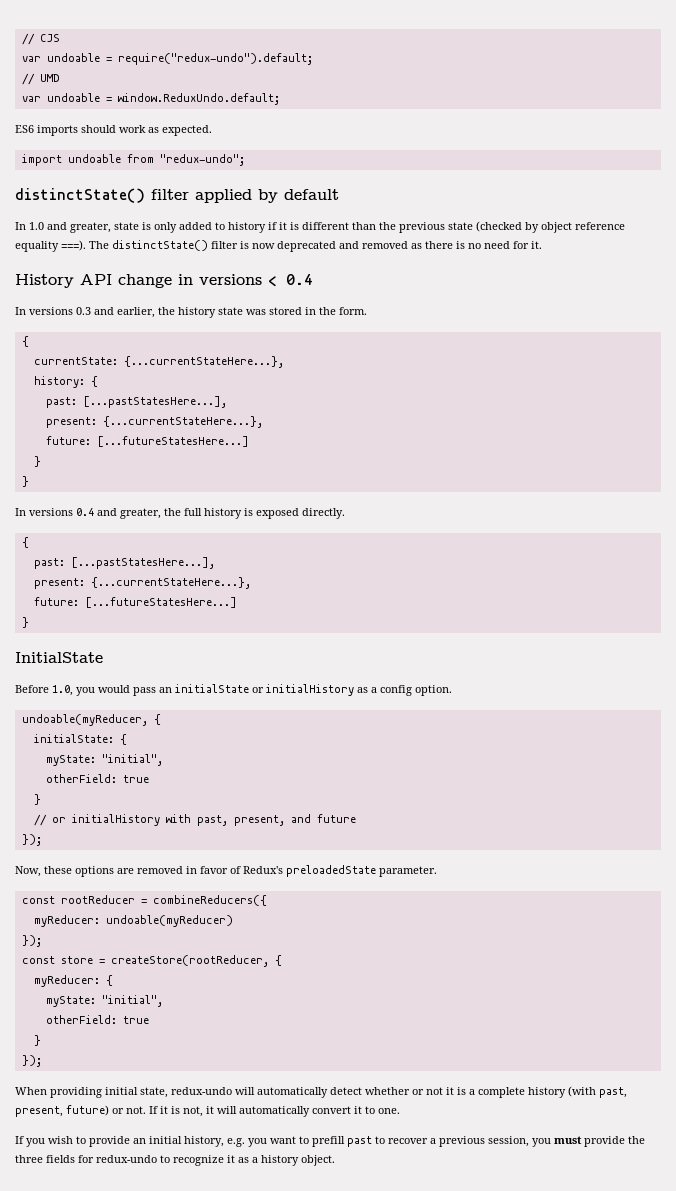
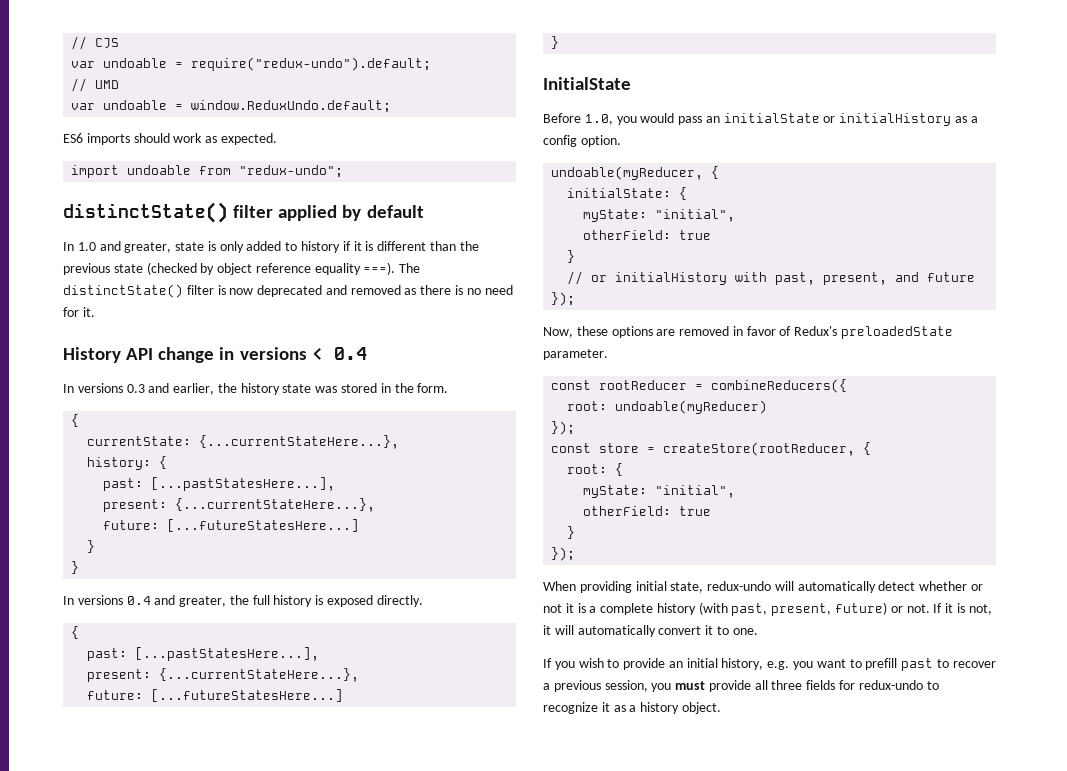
- myReducer: undoable(myReducer)
+ root: undoable(myReducer)
- myReducer: {
+ root: {
- If you wish to provide an initial history, e.g. you want to prefill past to recover a previous session, you must provide the three fields for redux-undo to recognize it as a history object.
+ If you wish to provide an initial history, e.g. you want to prefill past to recover a previous session, you must provide all three fields for redux-undo to recognize it as a history object.

